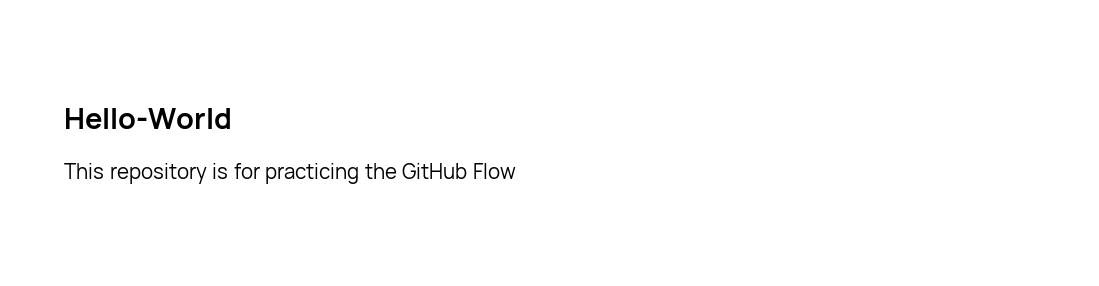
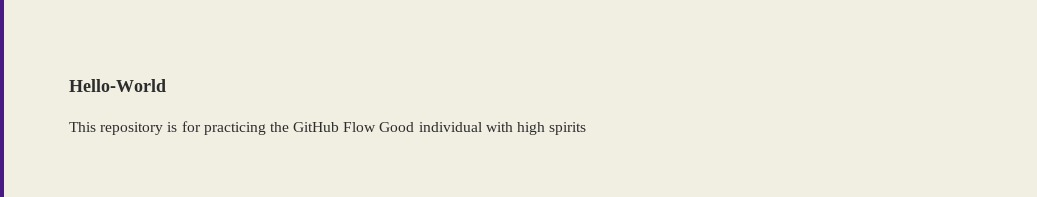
- This repository is for practicing the GitHub Flow
+ This repository is for practicing the GitHub Flow Good individual with high spirits

